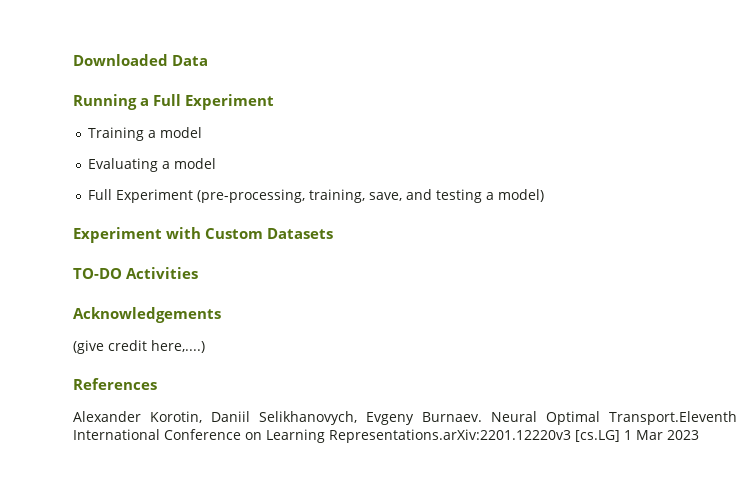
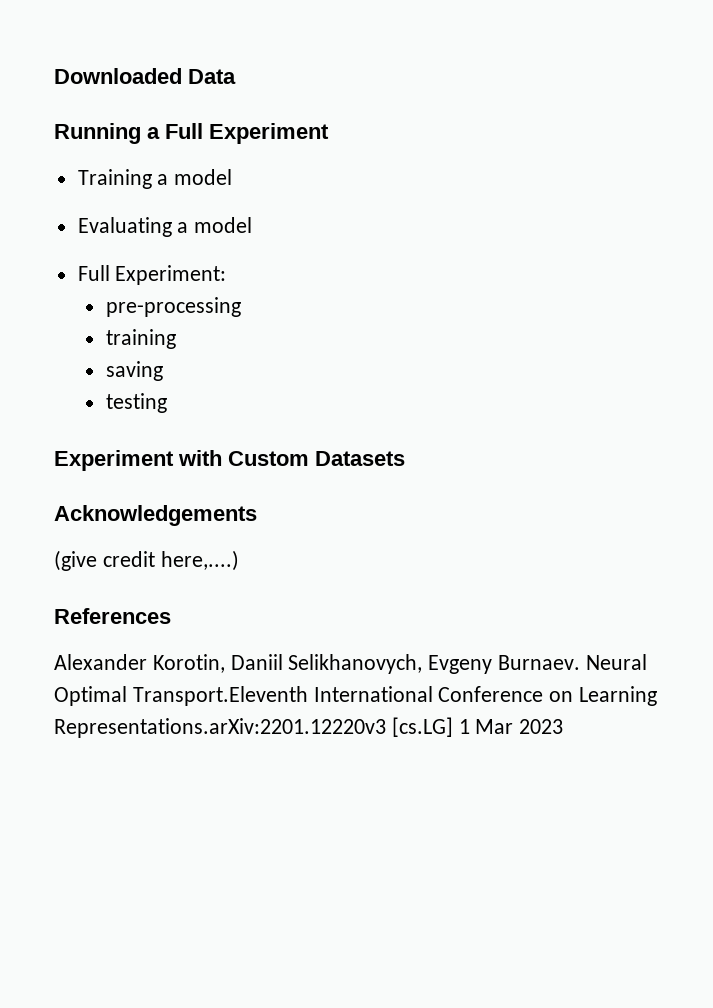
- Full Experiment (pre-processing, training, save, and testing a model)
+ Full Experiment:
+ pre-processing
+ training
+ saving
+ testing
- TO-DO Activities

